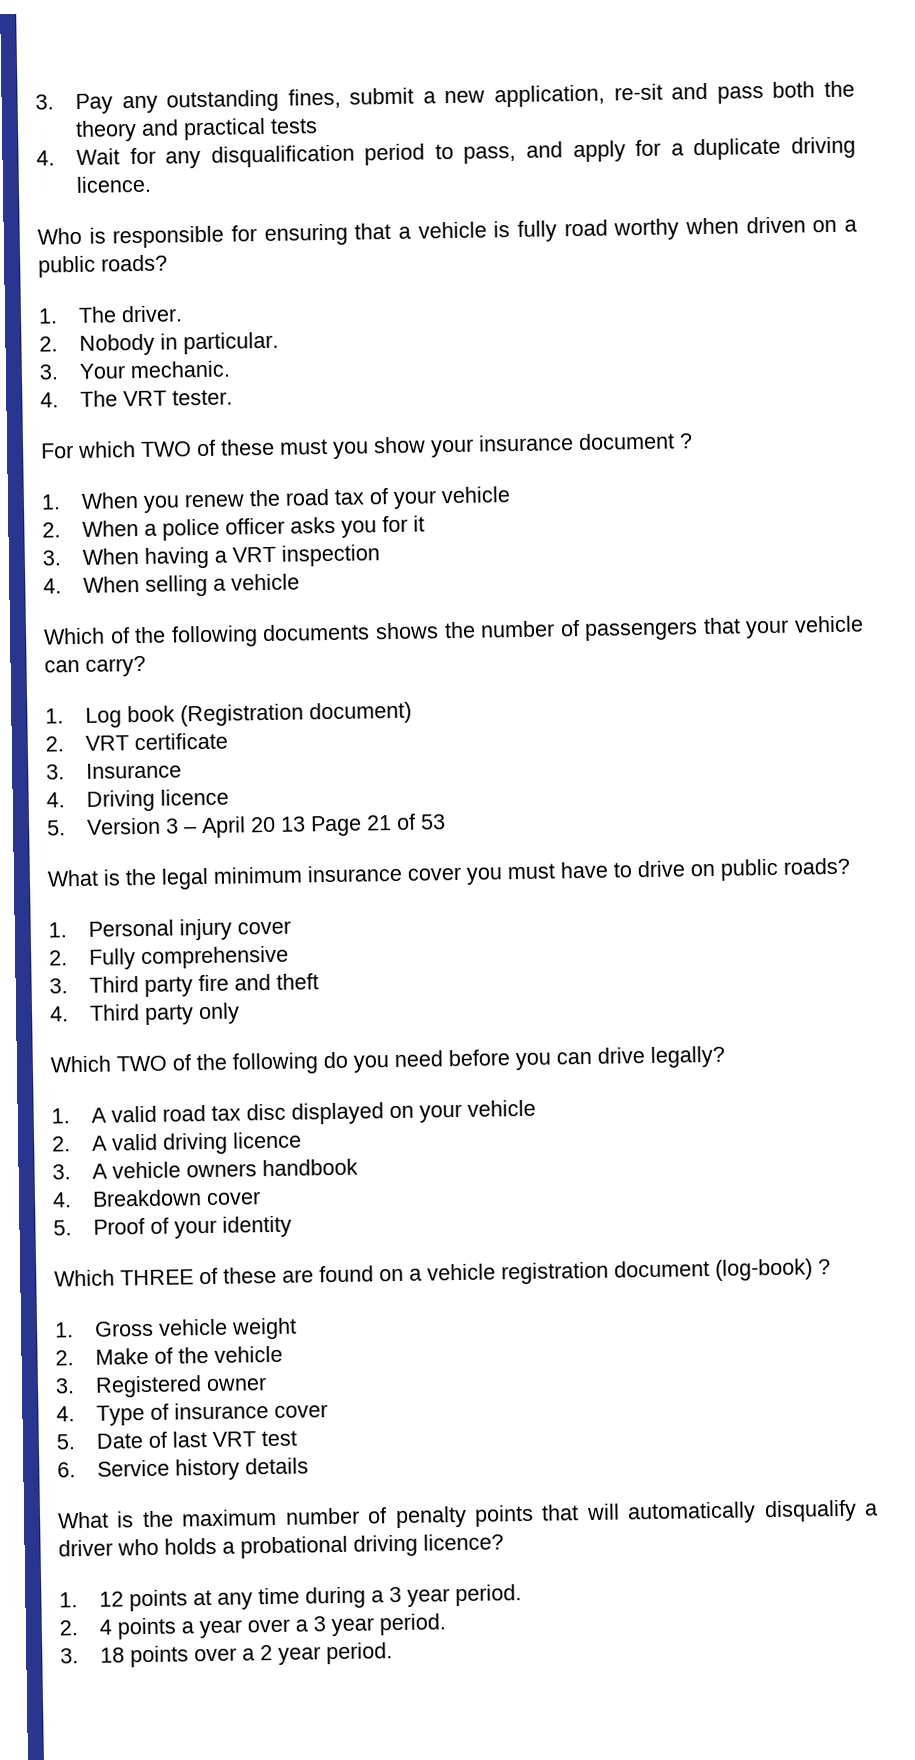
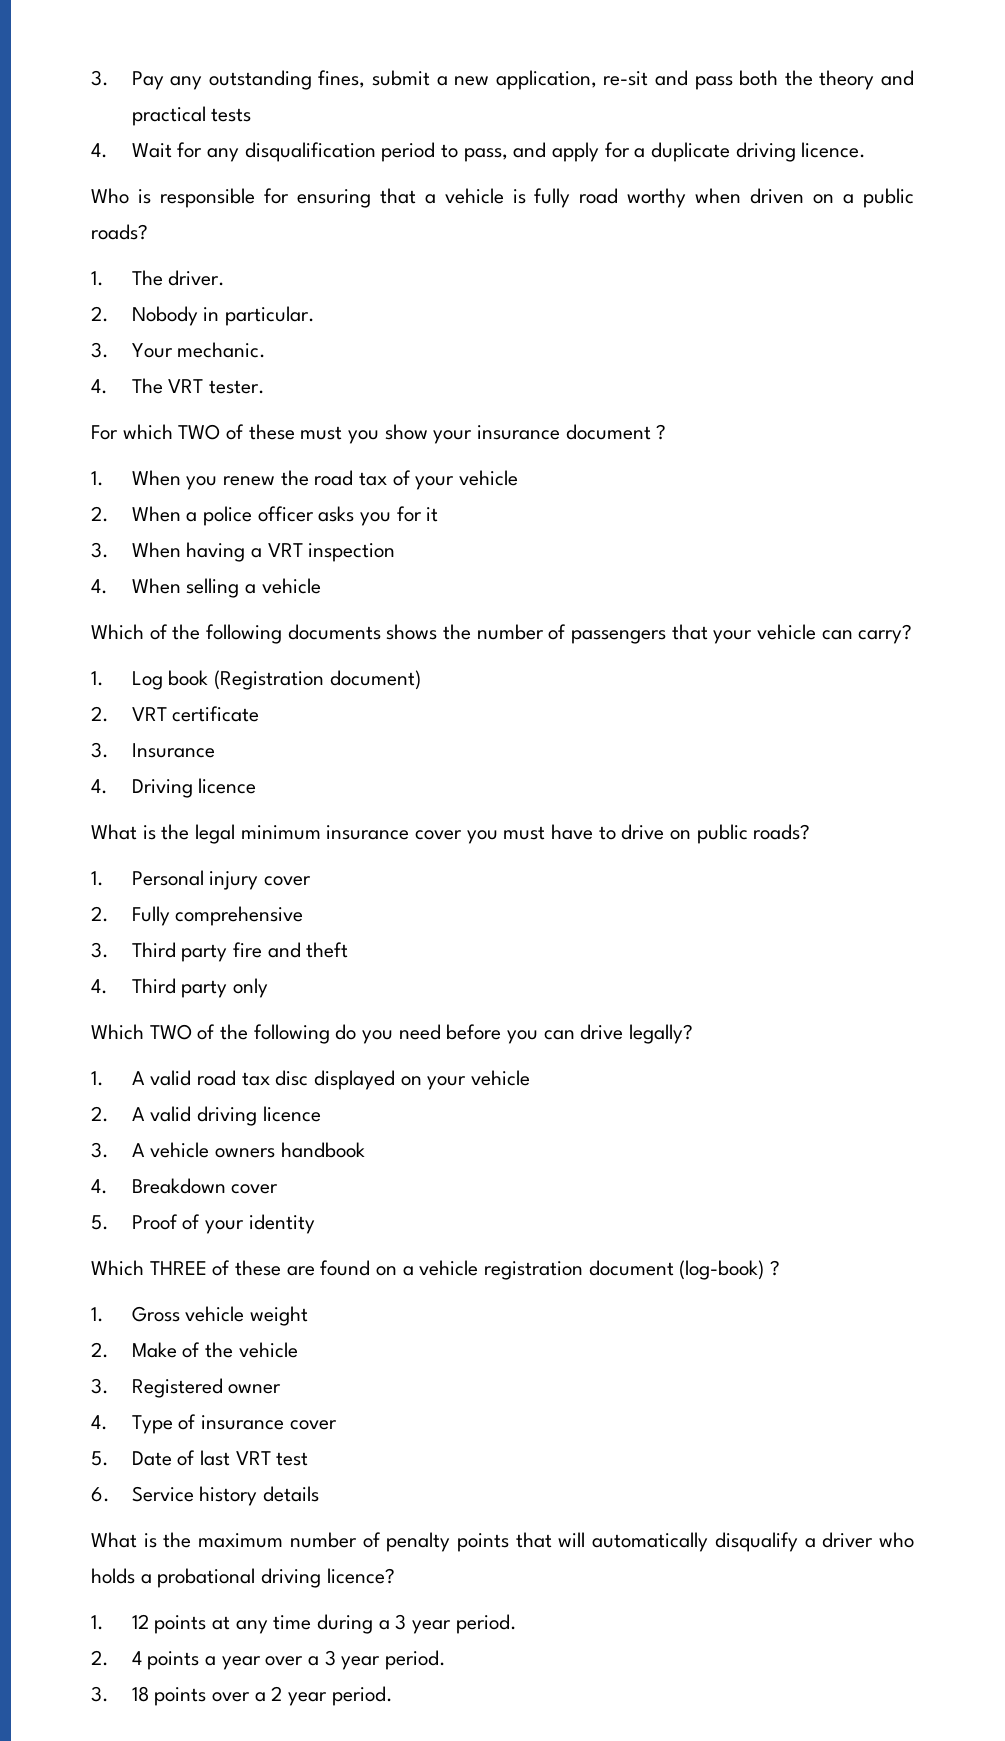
- 5. Version 3 – April 20 13 Page 21 of 53

